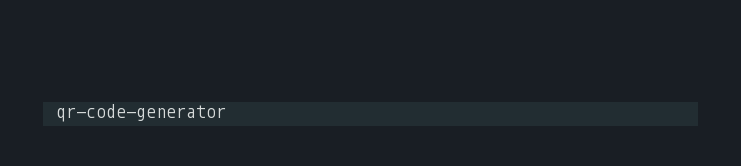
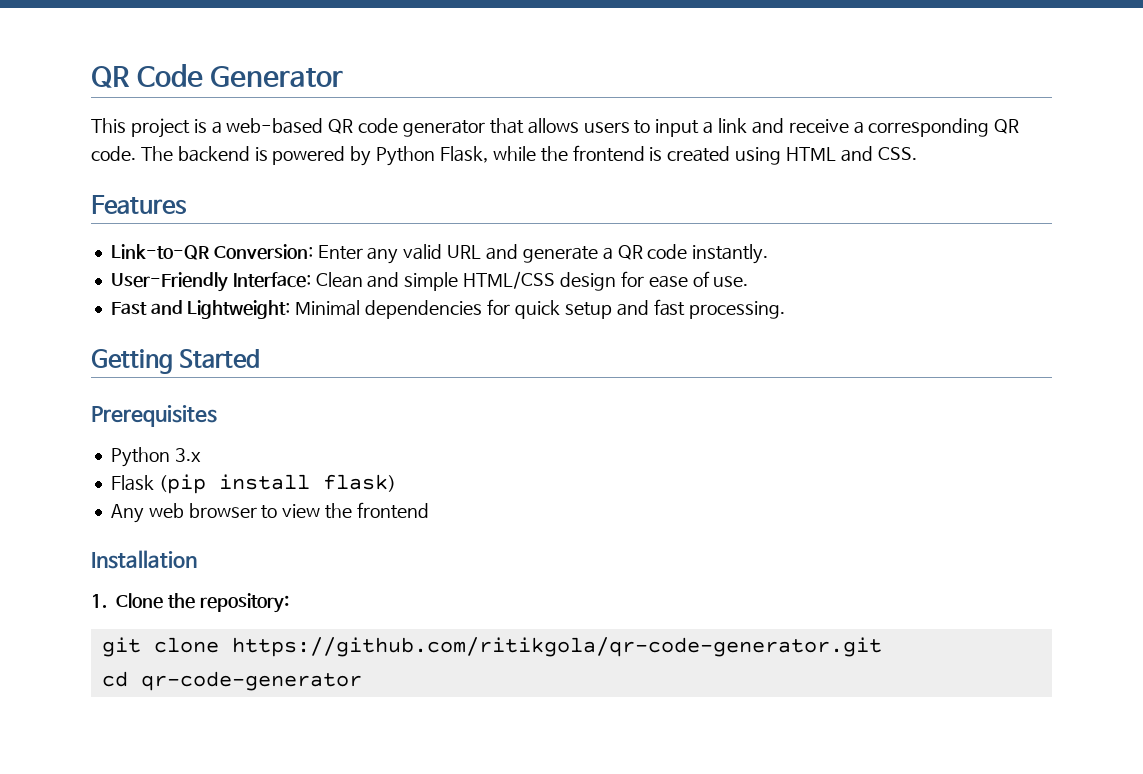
- qr-code-generator
+ QR Code Generator
+ This project is a web-based QR code generator that allows users to input a link and receive a corresponding QR code. The backend is powered by Python Flask, while the frontend is created using HTML and CSS.
+ Features
+ Link-to-QR Conversion: Enter any valid URL and generate a QR code instantly.
+ User-Friendly Interface: Clean and simple HTML/CSS design for ease of use.
+ Fast and Lightweight: Minimal dependencies for quick setup and fast processing.
+ Getting Started
+ Prerequisites
+ Python 3.x
+ Flask (pip install flask)
+ Any web browser to view the frontend
+ Installation
+ 1. Clone the repository:
+ git clone https://github.com/ritikgola/qr-code-generator.git
+ cd qr-code-generator

